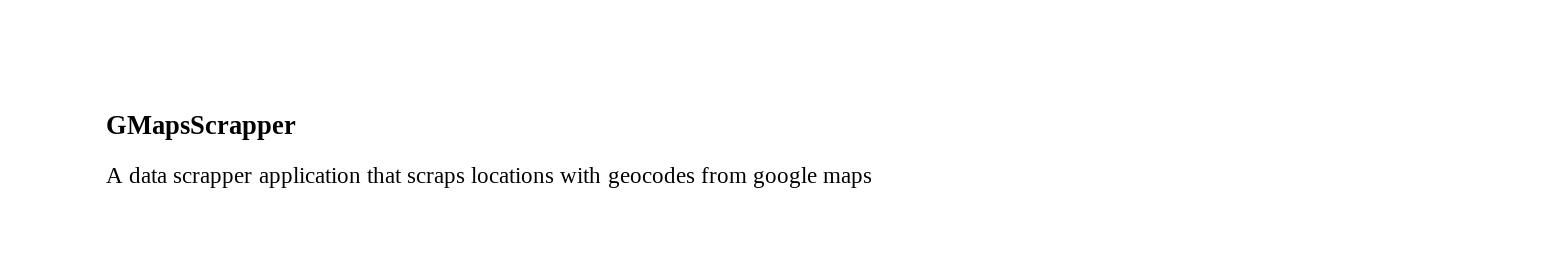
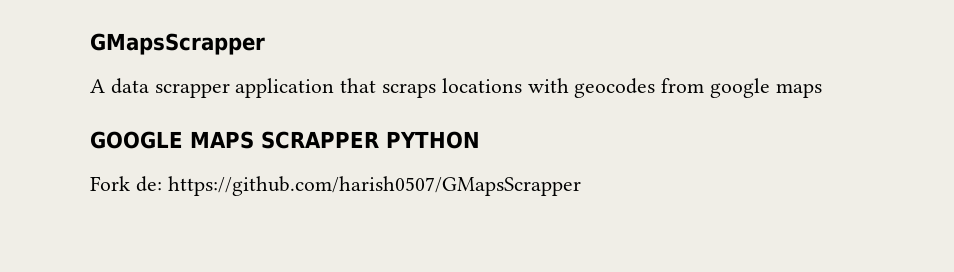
+ GOOGLE MAPS SCRAPPER PYTHON
+ Fork de: https://github.com/harish0507/GMapsScrapper

